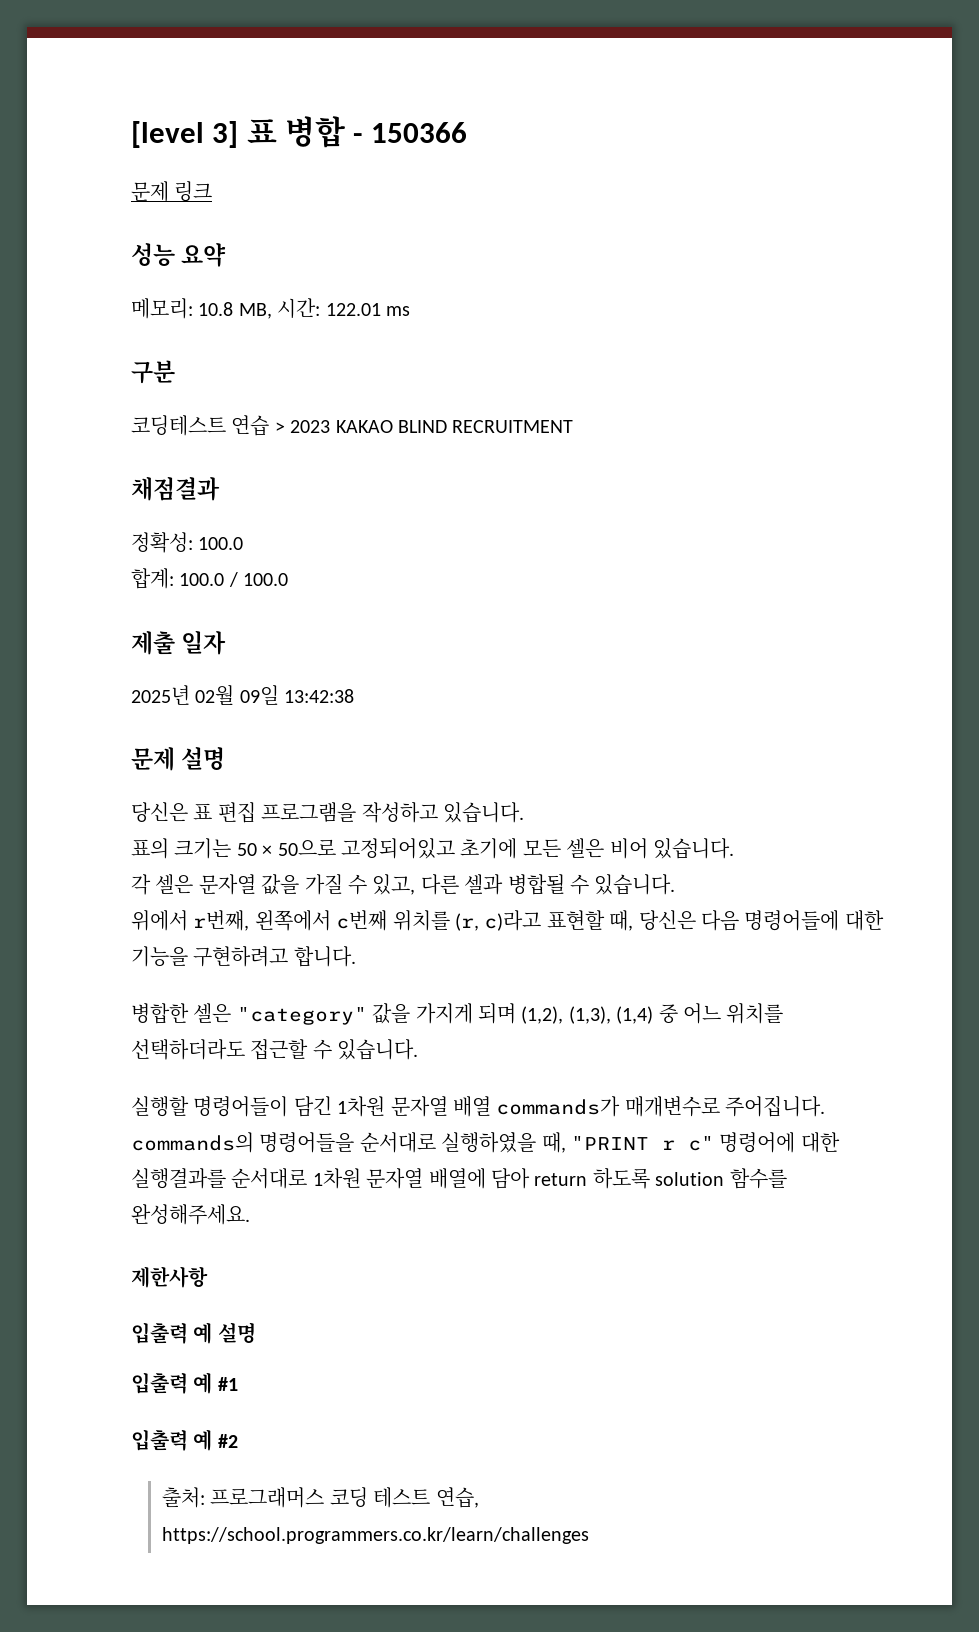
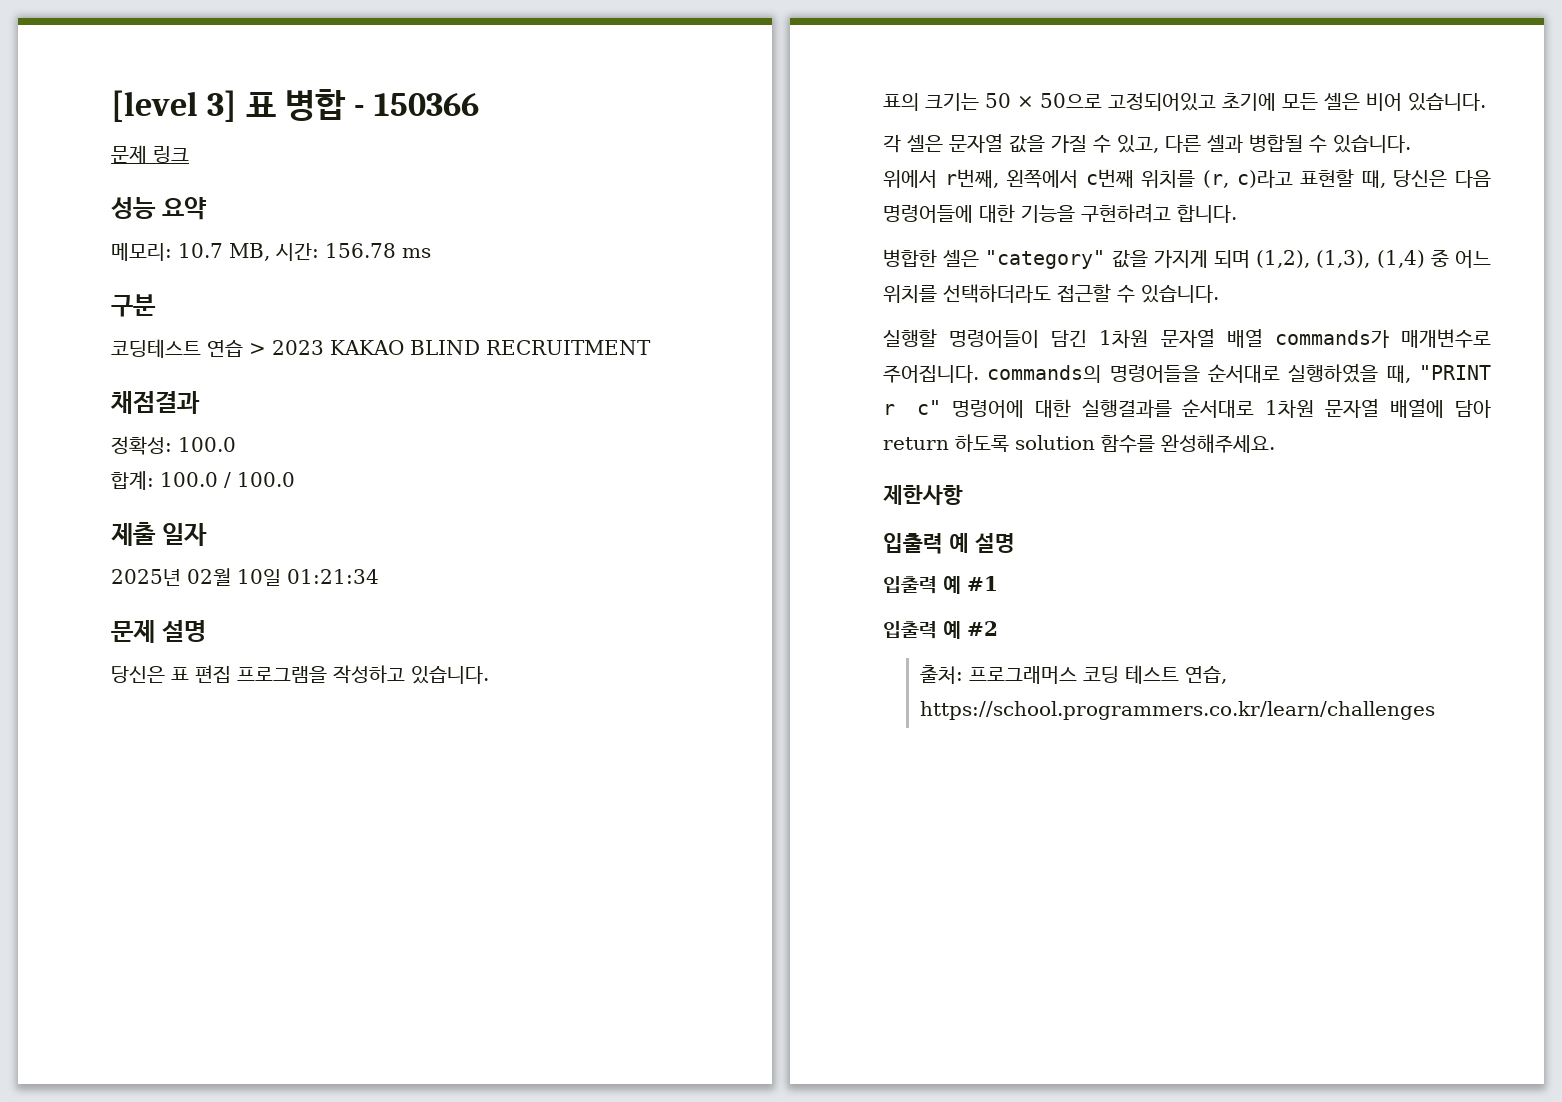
- 메모리: 10.8 MB, 시간: 122.01 ms
+ 메모리: 10.7 MB, 시간: 156.78 ms
- 2025년 02월 09일 13:42:38
+ 2025년 02월 10일 01:21:34

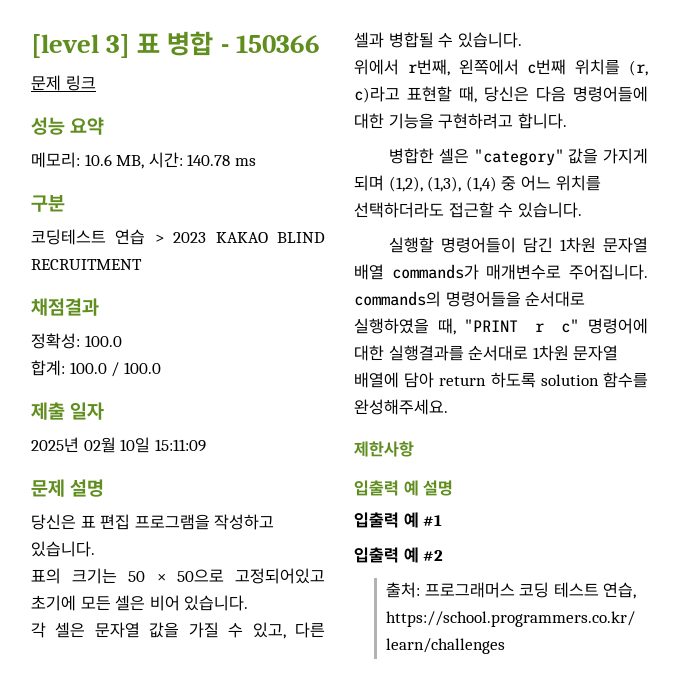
- 메모리: 10.7 MB, 시간: 156.78 ms
+ 메모리: 10.6 MB, 시간: 140.78 ms
- 2025년 02월 10일 01:21:34
+ 2025년 02월 10일 15:11:09

